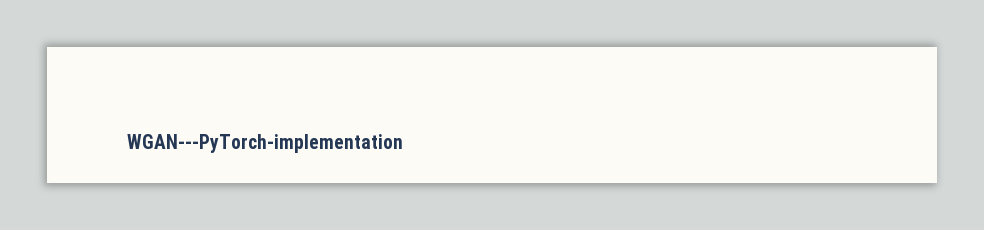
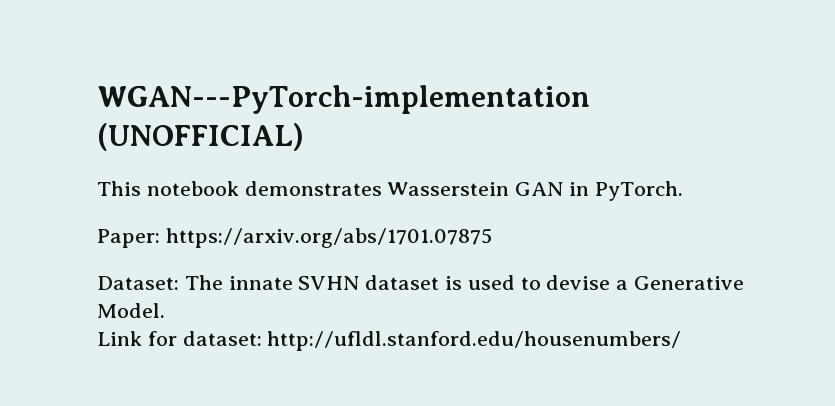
- WGAN---PyTorch-implementation
+ WGAN---PyTorch-implementation (UNOFFICIAL)
+ This notebook demonstrates Wasserstein GAN in PyTorch.
+ Paper: https://arxiv.org/abs/1701.07875
+ Dataset: The innate SVHN dataset is used to devise a Generative Model.
+ Link for dataset: http://ufldl.stanford.edu/housenumbers/

